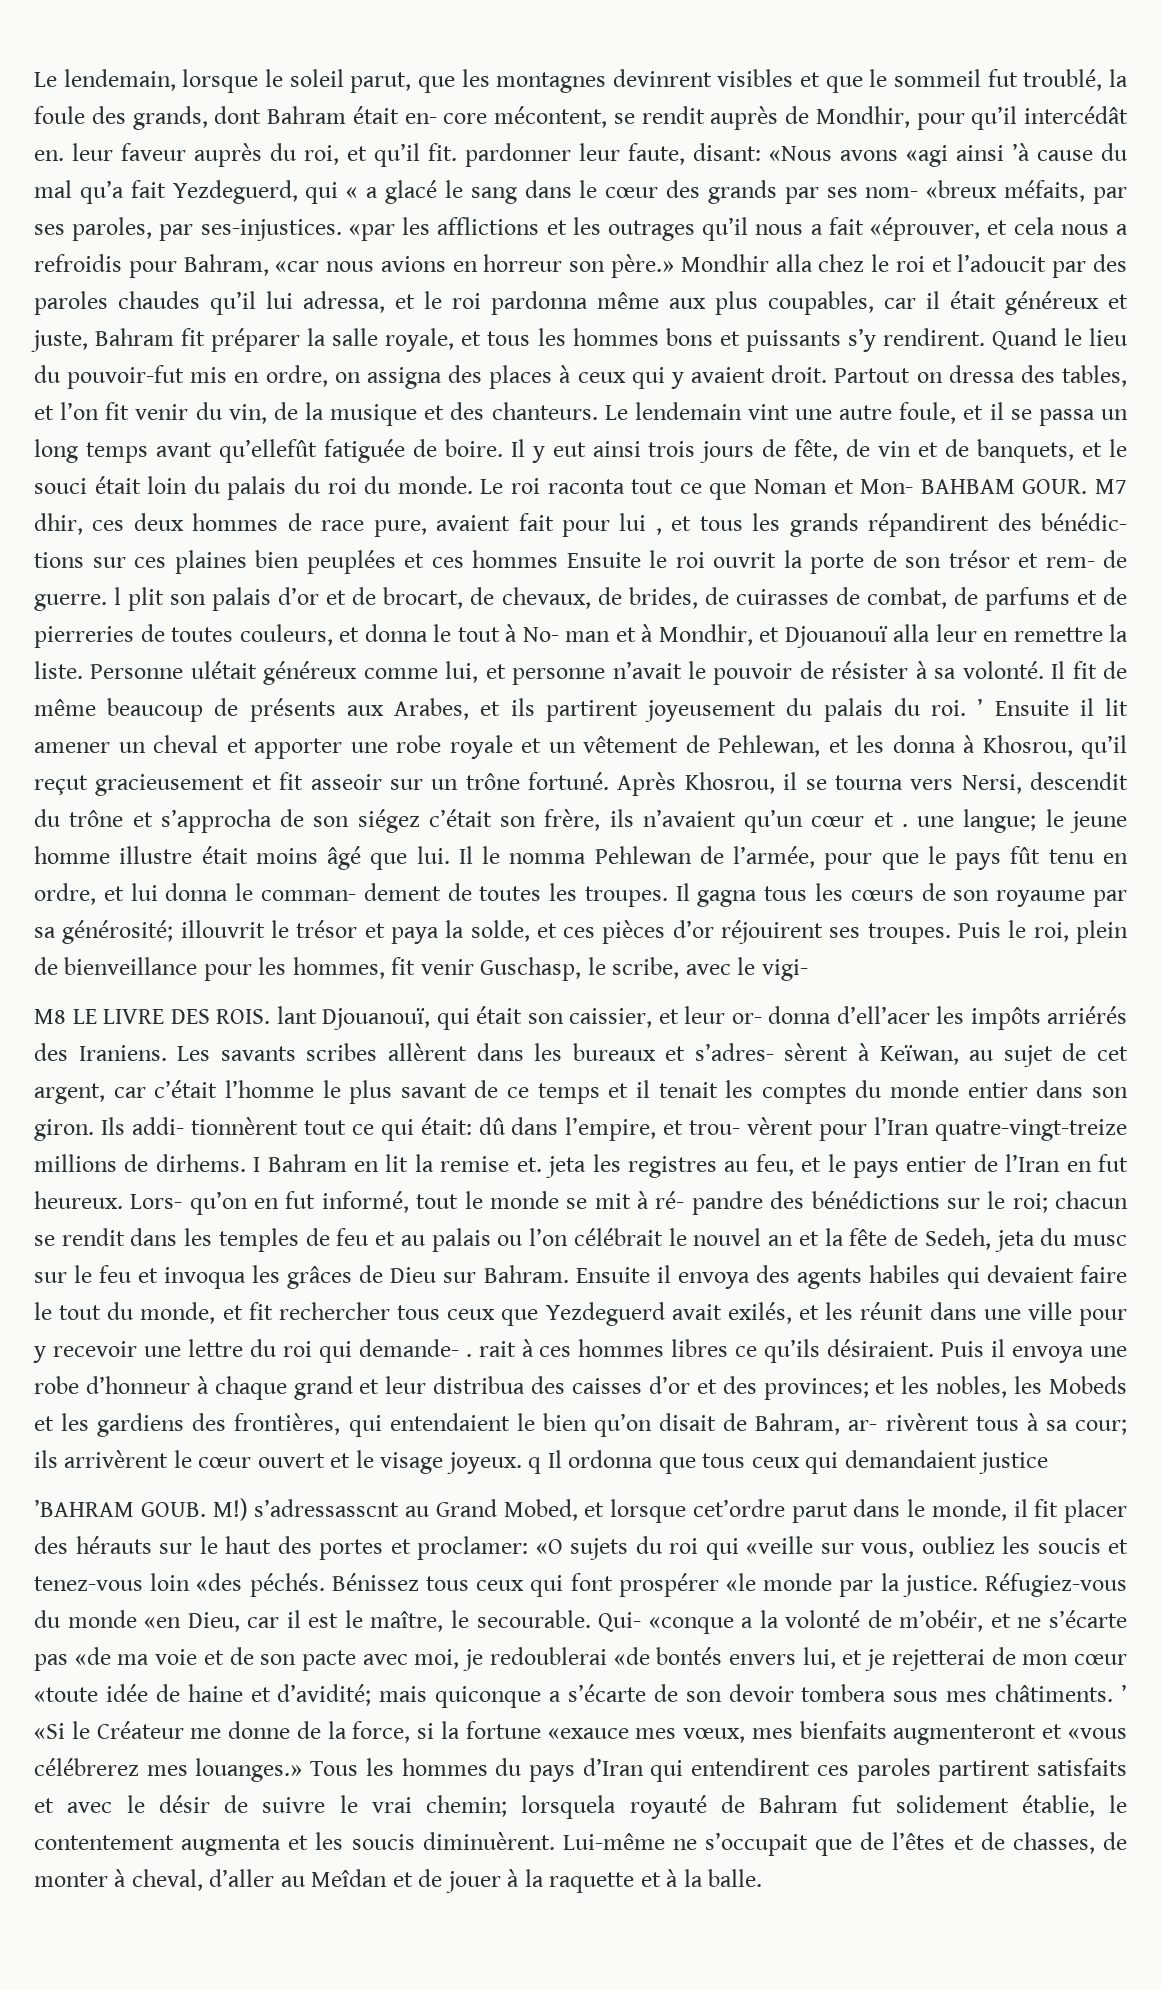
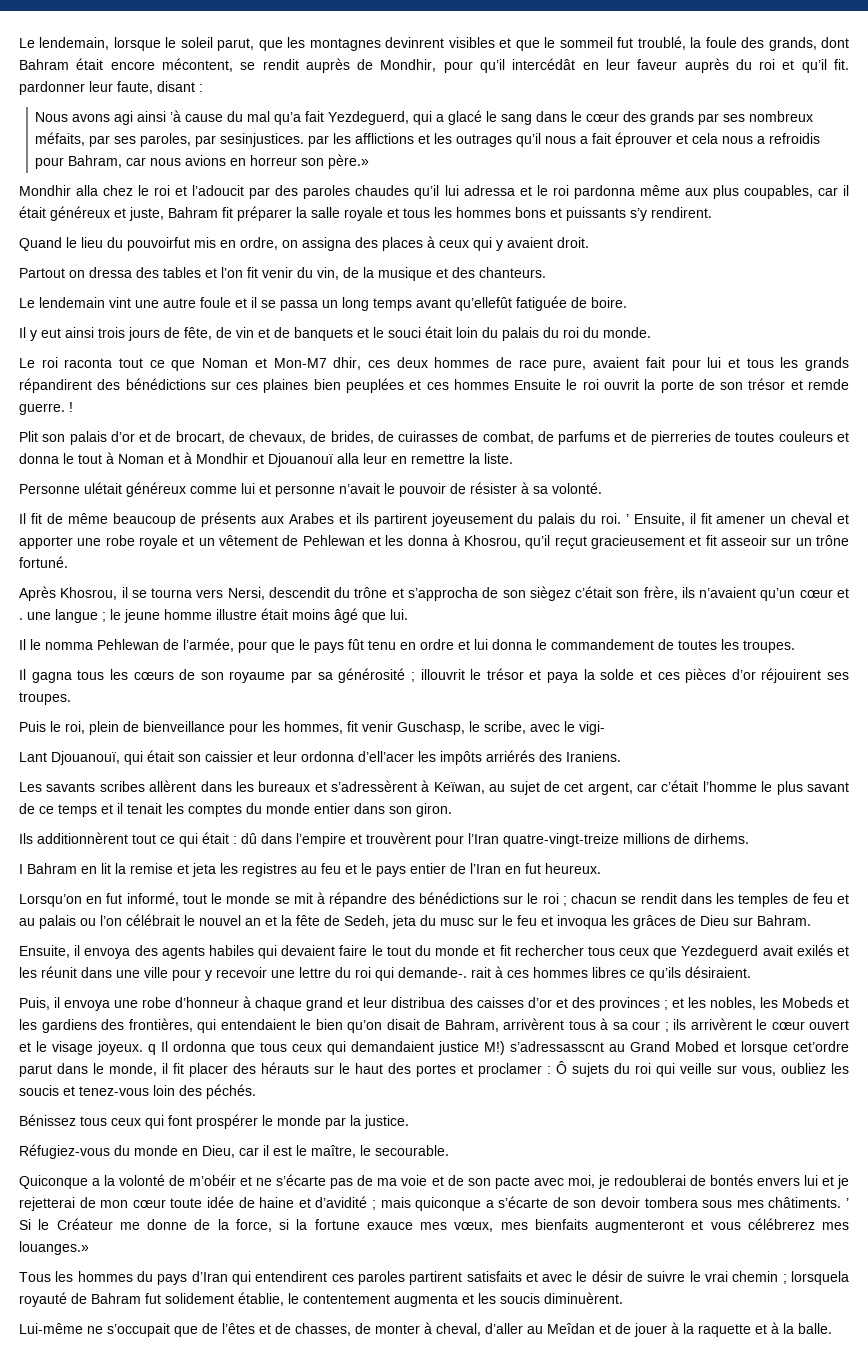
- Le lendemain, lorsque le soleil parut, que les montagnes devinrent visibles et que le sommeil fut troublé, la foule des grands, dont Bahram était en- core mécontent, se rendit auprès de Mondhir, pour qu’il intercédât en. leur faveur auprès du roi, et qu’il fit. pardonner leur faute, disant: «Nous avons «agi ainsi ’à cause du mal qu’a fait Yezdeguerd, qui « a glacé le sang dans le cœur des grands par ses nom- «breux méfaits, par ses paroles, par ses-injustices. «par les afflictions et les outrages qu’il nous a fait «éprouver, et cela nous a refroidis pour Bahram, «car nous avions en horreur son père.» Mondhir alla chez le roi et l’adoucit par des paroles chaudes qu’il lui adressa, et le roi pardonna même aux plus coupables, car il était généreux et juste, Bahram fit préparer la salle royale, et tous les hommes bons et puissants s’y rendirent. Quand le lieu du pouvoir-fut mis en ordre, on assigna des places à ceux qui y avaient droit. Partout on dressa des tables, et l’on fit venir du vin, de la musique et des chanteurs. Le lendemain vint une autre foule, et il se passa un long temps avant qu’ellefût fatiguée de boire. Il y eut ainsi trois jours de fête, de vin et de banquets, et le souci était loin du palais du roi du monde. Le roi raconta tout ce que Noman et Mon- BAHBAM GOUR. M7 dhir, ces deux hommes de race pure, avaient fait pour lui , et tous les grands répandirent des bénédic- tions sur ces plaines bien peuplées et ces hommes Ensuite le roi ouvrit la porte de son trésor et rem- de guerre. l plit son palais d’or et de brocart, de chevaux, de brides, de cuirasses de combat, de parfums et de pierreries de toutes couleurs, et donna le tout à No- man et à Mondhir, et Djouanouï alla leur en remettre la liste. Personne ulétait généreux comme lui, et personne n’avait le pouvoir de résister à sa volonté. Il fit de même beaucoup de présents aux Arabes, et ils partirent joyeusement du palais du roi. ’ Ensuite il lit amener un cheval et apporter une robe royale et un vêtement de Pehlewan, et les donna à Khosrou, qu’il reçut gracieusement et fit asseoir sur un trône fortuné. Après Khosrou, il se tourna vers Nersi, descendit du trône et s’approcha de son siégez c’était son frère, ils n’avaient qu’un cœur et . une langue;
+ Le lendemain, lorsque le soleil parut, que les montagnes devinrent visibles et que le sommeil fut troublé, la foule des grands, dont Bahram était encore mécontent, se rendit auprès de Mondhir, pour qu’il intercédât en leur faveur auprès du roi et qu’il fit. pardonner leur faute, disant :
+ Nous avons agi ainsi ’à cause du mal qu’a fait Yezdeguerd, qui a glacé le sang dans le cœur des grands par ses nombreux méfaits, par ses paroles, par sesinjustices. par les afflictions et les outrages qu’il nous a fait éprouver et cela nous a refroidis pour Bahram, car nous avions en horreur son père.»
+ Mondhir alla chez le roi et l’adoucit par des paroles chaudes qu’il lui adressa et le roi pardonna même aux plus coupables, car il était généreux et juste, Bahram fit préparer la salle royale et tous les hommes bons et puissants s’y rendirent.
+ Quand le lieu du pouvoirfut mis en ordre, on assigna des places à ceux qui y avaient droit.
+ Partout on dressa des tables et l’on fit venir du vin, de la musique et des chanteurs.
+ Le lendemain vint une autre foule et il se passa un long temps avant qu’ellefût fatiguée de boire.
+ Il y eut ainsi trois jours de fête, de vin et de banquets et le souci était loin du palais du roi du monde.
+ Le roi raconta tout ce que Noman et Mon-M7 dhir, ces deux hommes de race pure, avaient fait pour lui et tous les grands répandirent des bénédictions sur ces plaines bien peuplées et ces hommes Ensuite le roi ouvrit la porte de son trésor et remde guerre. !
+ Plit son palais d’or et de brocart, de chevaux, de brides, de cuirasses de combat, de parfums et de pierreries de toutes couleurs et donna le tout à Noman et à Mondhir et Djouanouï alla leur en remettre la liste.
+ Personne ulétait généreux comme lui et personne n’avait le pouvoir de résister à sa volonté.
+ Il fit de même beaucoup de présents aux Arabes et ils partirent joyeusement du palais du roi. ’ Ensuite, il fit amener un cheval et apporter une robe royale et un vêtement de Pehlewan et les donna à Khosrou, qu’il reçut gracieusement et fit asseoir sur un trône fortuné.
+ Après Khosrou, il se tourna vers Nersi, descendit du trône et s’approcha de son siègez c’était son frère, ils n’avaient qu’un cœur et . une langue ;
- le jeune homme illustre était moins âgé que lui. Il le nomma Pehlewan de l’armée, pour que le pays fût tenu en ordre, et lui donna le comman- dement de toutes les troupes. Il gagna tous les cœurs de son royaume par sa générosité;
+ le jeune homme illustre était moins âgé que lui.
+ Il le nomma Pehlewan de l’armée, pour que le pays fût tenu en ordre et lui donna le commandement de toutes les troupes.
+ Il gagna tous les cœurs de son royaume par sa générosité ;
- illouvrit le trésor et paya la solde, et ces pièces d’or réjouirent ses troupes. Puis le roi, plein de bienveillance pour les hommes, fit venir Guschasp, le scribe, avec le vigi-
+ illouvrit le trésor et paya la solde et ces pièces d’or réjouirent ses troupes.
+ Puis le roi, plein de bienveillance pour les hommes, fit venir Guschasp, le scribe, avec le vigi-
- M8 LE LIVRE DES ROIS. lant Djouanouï, qui était son caissier, et leur or- donna d’ell’acer les impôts arriérés des Iraniens. Les savants scribes allèrent dans les bureaux et s’adres- sèrent à Keïwan, au sujet de cet argent, car c’était l’homme le plus savant de ce temps et il tenait les comptes du monde entier dans son giron. Ils addi- tionnèrent tout ce qui était: dû dans l’empire, et trou- vèrent pour l’Iran quatre-vingt-treize millions de dirhems. I Bahram en lit la remise et. jeta les registres au feu, et le pays entier de l’Iran en fut heureux. Lors- qu’on en fut informé, tout le monde se mit à ré- pandre des bénédictions sur le roi;
+ Lant Djouanouï, qui était son caissier et leur ordonna d’ell’acer les impôts arriérés des Iraniens.
+ Les savants scribes allèrent dans les bureaux et s’adressèrent à Keïwan, au sujet de cet argent, car c’était l’homme le plus savant de ce temps et il tenait les comptes du monde entier dans son giron.
+ Ils additionnèrent tout ce qui était : dû dans l’empire et trouvèrent pour l’Iran quatre-vingt-treize millions de dirhems.
+ I Bahram en lit la remise et jeta les registres au feu et le pays entier de l’Iran en fut heureux.
+ Lorsqu’on en fut informé, tout le monde se mit à répandre des bénédictions sur le roi ;
- chacun se rendit dans les temples de feu et au palais ou l’on célébrait le nouvel an et la fête de Sedeh, jeta du musc sur le feu et invoqua les grâces de Dieu sur Bahram. Ensuite il envoya des agents habiles qui devaient faire le tout du monde, et fit rechercher tous ceux que Yezdeguerd avait exilés, et les réunit dans une ville pour y recevoir une lettre du roi qui demande- . rait à ces hommes libres ce qu’ils désiraient. Puis il envoya une robe d’honneur à chaque grand et leur distribua des caisses d’or et des provinces;
+ chacun se rendit dans les temples de feu et au palais ou l’on célébrait le nouvel an et la fête de Sedeh, jeta du musc sur le feu et invoqua les grâces de Dieu sur Bahram.
+ Ensuite, il envoya des agents habiles qui devaient faire le tout du monde et fit rechercher tous ceux que Yezdeguerd avait exilés et les réunit dans une ville pour y recevoir une lettre du roi qui demande-. rait à ces hommes libres ce qu’ils désiraient.
+ Puis, il envoya une robe d’honneur à chaque grand et leur distribua des caisses d’or et des provinces ;
- et les nobles, les Mobeds et les gardiens des frontières, qui entendaient le bien qu’on disait de Bahram, ar- rivèrent tous à sa cour;
+ et les nobles, les Mobeds et les gardiens des frontières, qui entendaient le bien qu’on disait de Bahram, arrivèrent tous à sa cour ;
- ils arrivèrent le cœur ouvert et le visage joyeux. q Il ordonna que tous ceux qui demandaient justice
- ’BAHRAM GOUB. M!) s’adressasscnt au Grand Mobed, et lorsque cet’ordre parut dans le monde, il fit placer des hérauts sur le haut des portes et proclamer: «O sujets du roi qui «veille sur vous, oubliez les soucis et tenez-vous loin «des péchés. Bénissez tous ceux qui font prospérer «le monde par la justice. Réfugiez-vous du monde «en Dieu, car il est le maître, le secourable. Qui- «conque a la volonté de m’obéir, et ne s’écarte pas «de ma voie et de son pacte avec moi, je redoublerai «de bontés envers lui, et je rejetterai de mon cœur «toute idée de haine et d’avidité;
+ ils arrivèrent le cœur ouvert et le visage joyeux. q Il ordonna que tous ceux qui demandaient justice M!) s’adressasscnt au Grand Mobed et lorsque cet’ordre parut dans le monde, il fit placer des hérauts sur le haut des portes et proclamer : Ô sujets du roi qui veille sur vous, oubliez les soucis et tenez-vous loin des péchés.
+ Bénissez tous ceux qui font prospérer le monde par la justice.
+ Réfugiez-vous du monde en Dieu, car il est le maître, le secourable.
+ Quiconque a la volonté de m’obéir et ne s’écarte pas de ma voie et de son pacte avec moi, je redoublerai de bontés envers lui et je rejetterai de mon cœur toute idée de haine et d’avidité ;
- mais quiconque a s’écarte de son devoir tombera sous mes châtiments. ’ «Si le Créateur me donne de la force, si la fortune «exauce mes vœux, mes bienfaits augmenteront et «vous célébrerez mes louanges.» Tous les hommes du pays d’Iran qui entendirent ces paroles partirent satisfaits et avec le désir de suivre le vrai chemin;
+ mais quiconque a s’écarte de son devoir tombera sous mes châtiments. ’ Si le Créateur me donne de la force, si la fortune exauce mes vœux, mes bienfaits augmenteront et vous célébrerez mes louanges.»
+ Tous les hommes du pays d’Iran qui entendirent ces paroles partirent satisfaits et avec le désir de suivre le vrai chemin ;
- lorsquela royauté de Bahram fut solidement établie, le contentement augmenta et les soucis diminuèrent. Lui-même ne s’occupait que de l’êtes et de chasses, de monter à cheval, d’aller au Meîdan et de jouer à la raquette et à la balle.
+ lorsquela royauté de Bahram fut solidement établie, le contentement augmenta et les soucis diminuèrent.
+ Lui-même ne s’occupait que de l’êtes et de chasses, de monter à cheval, d’aller au Meîdan et de jouer à la raquette et à la balle.

